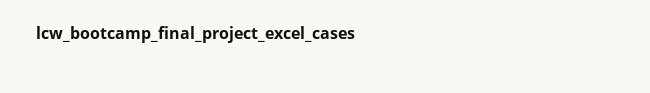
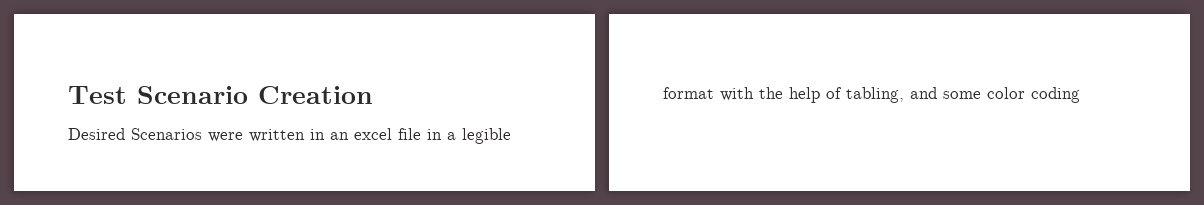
- lcw_bootcamp_final_project_excel_cases
+ Test Scenario Creation
+ Desired Scenarios were written in an excel file in a legible format with the help of tabling, and some color coding

